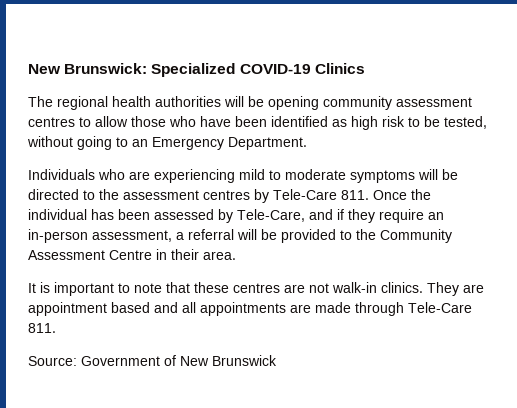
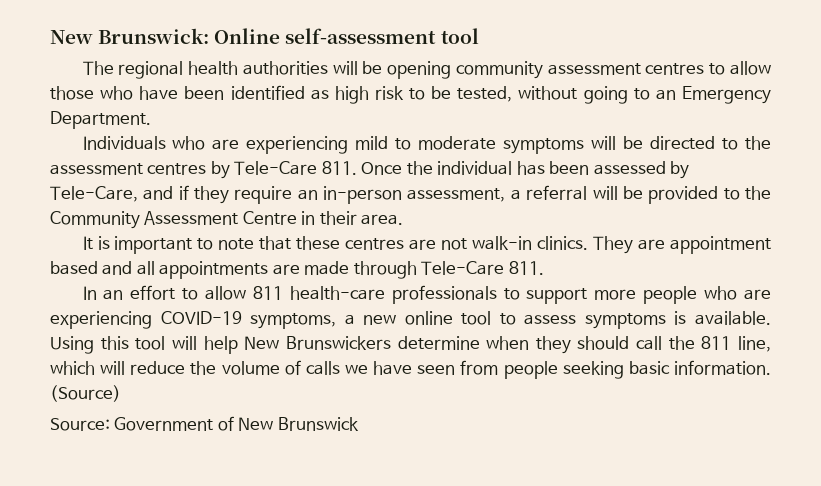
- New Brunswick: Specialized COVID-19 Clinics
+ New Brunswick: Online self-assessment tool
+ In an effort to allow 811 health-care professionals to support more people who are experiencing COVID-19 symptoms, a new online tool to assess symptoms is available. Using this tool will help New Brunswickers determine when they should call the 811 line, which will reduce the volume of calls we have seen from people seeking basic information. (Source)

